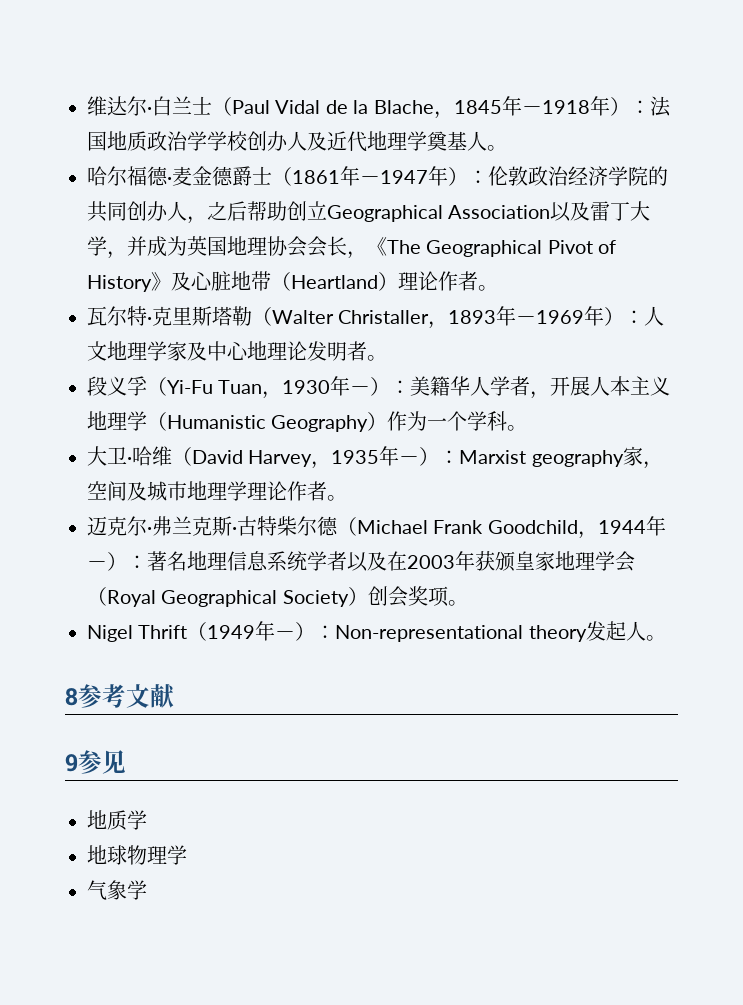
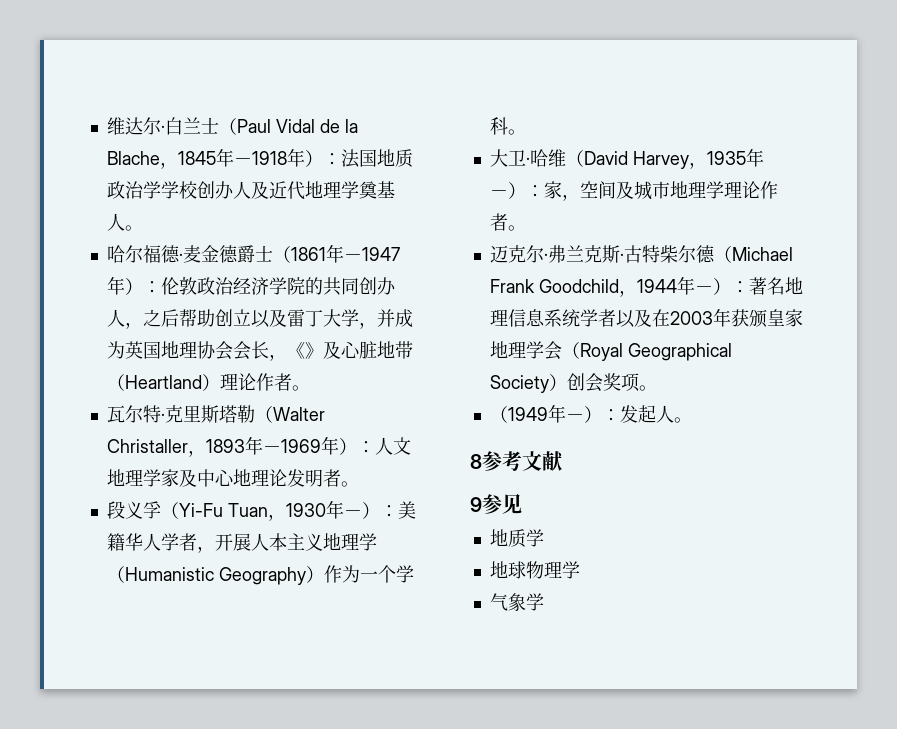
- 哈尔福德·麦金德爵士（1861年－1947年）：伦敦政治经济学院的共同创办人，之后帮助创立Geographical Association以及雷丁大学，并成为英国地理协会会长，《The Geographical Pivot of History》及心脏地带（Heartland）理论作者。
+ 哈尔福德·麦金德爵士（1861年－1947年）：伦敦政治经济学院的共同创办人，之后帮助创立以及雷丁大学，并成为英国地理协会会长，《》及心脏地带（Heartland）理论作者。
- 大卫·哈维（David Harvey，1935年－）：Marxist geography家，空间及城市地理学理论作者。
+ 大卫·哈维（David Harvey，1935年－）：家，空间及城市地理学理论作者。
- Nigel Thrift（1949年－）：Non-representational theory发起人。
+ （1949年－）：发起人。

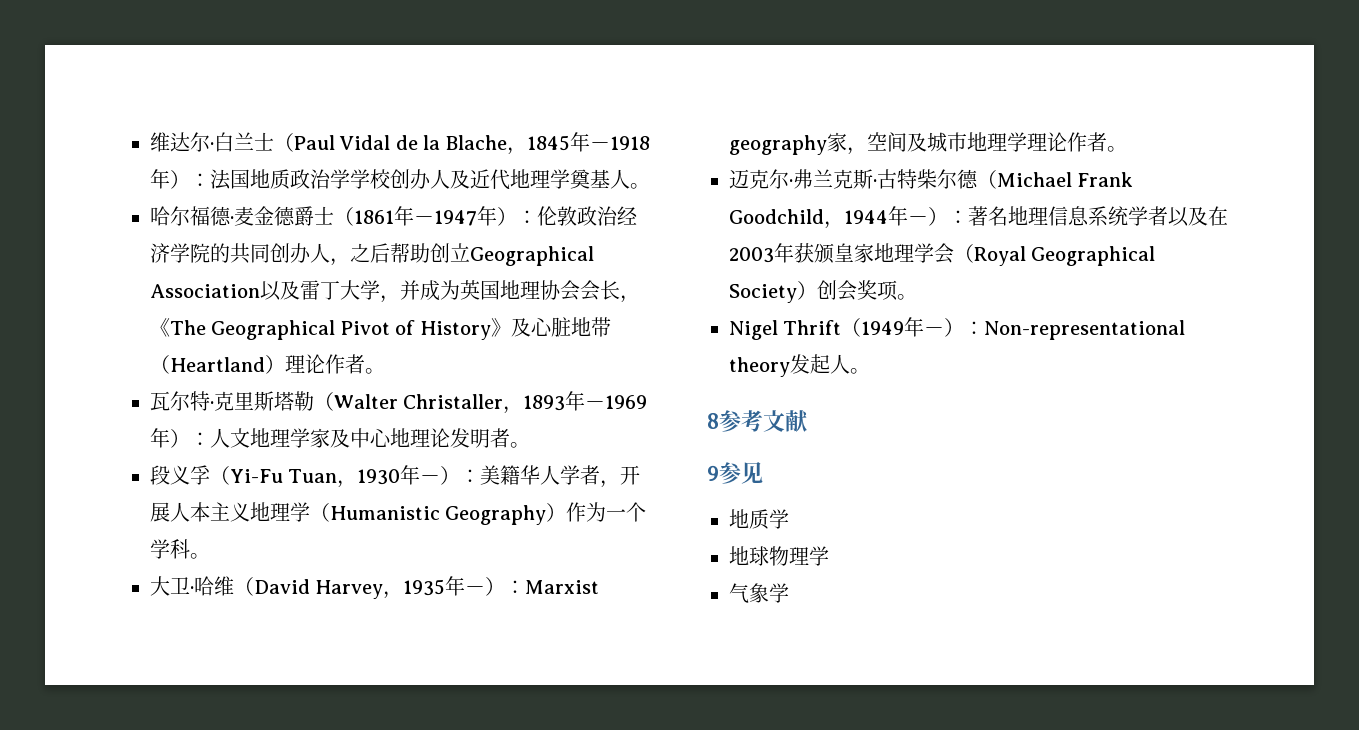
- 哈尔福德·麦金德爵士（1861年－1947年）：伦敦政治经济学院的共同创办人，之后帮助创立以及雷丁大学，并成为英国地理协会会长，《》及心脏地带（Heartland）理论作者。
+ 哈尔福德·麦金德爵士（1861年－1947年）：伦敦政治经济学院的共同创办人，之后帮助创立Geographical Association以及雷丁大学，并成为英国地理协会会长，《The Geographical Pivot of History》及心脏地带（Heartland）理论作者。
- 大卫·哈维（David Harvey，1935年－）：家，空间及城市地理学理论作者。
+ 大卫·哈维（David Harvey，1935年－）：Marxist geography家，空间及城市地理学理论作者。
- （1949年－）：发起人。
+ Nigel Thrift（1949年－）：Non-representational theory发起人。

